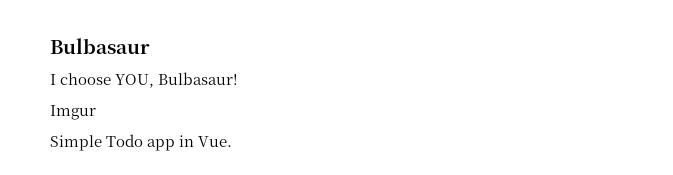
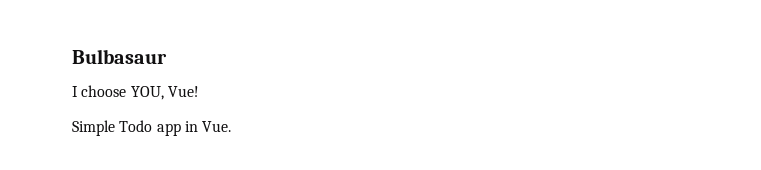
- I choose YOU, Bulbasaur!
- Imgur
+ I choose YOU, Vue!

